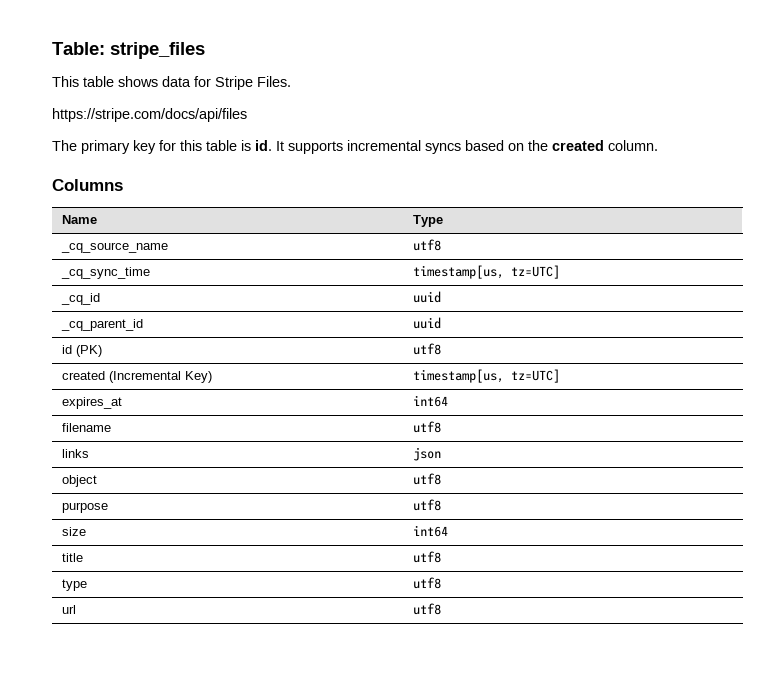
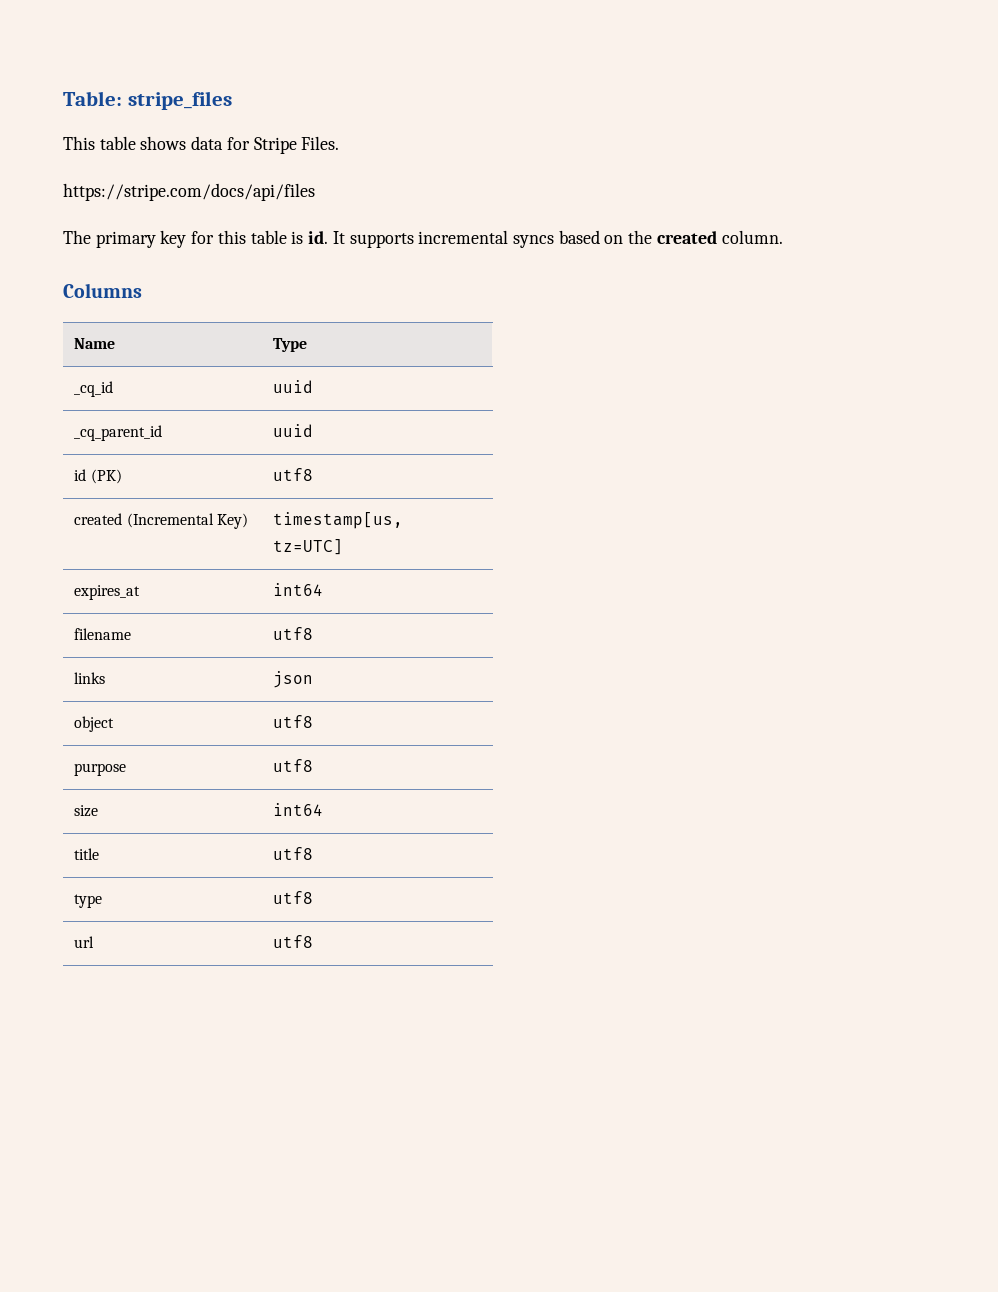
- _cq_source_name | utf8
- _cq_sync_time | timestamp[us, tz=UTC]

